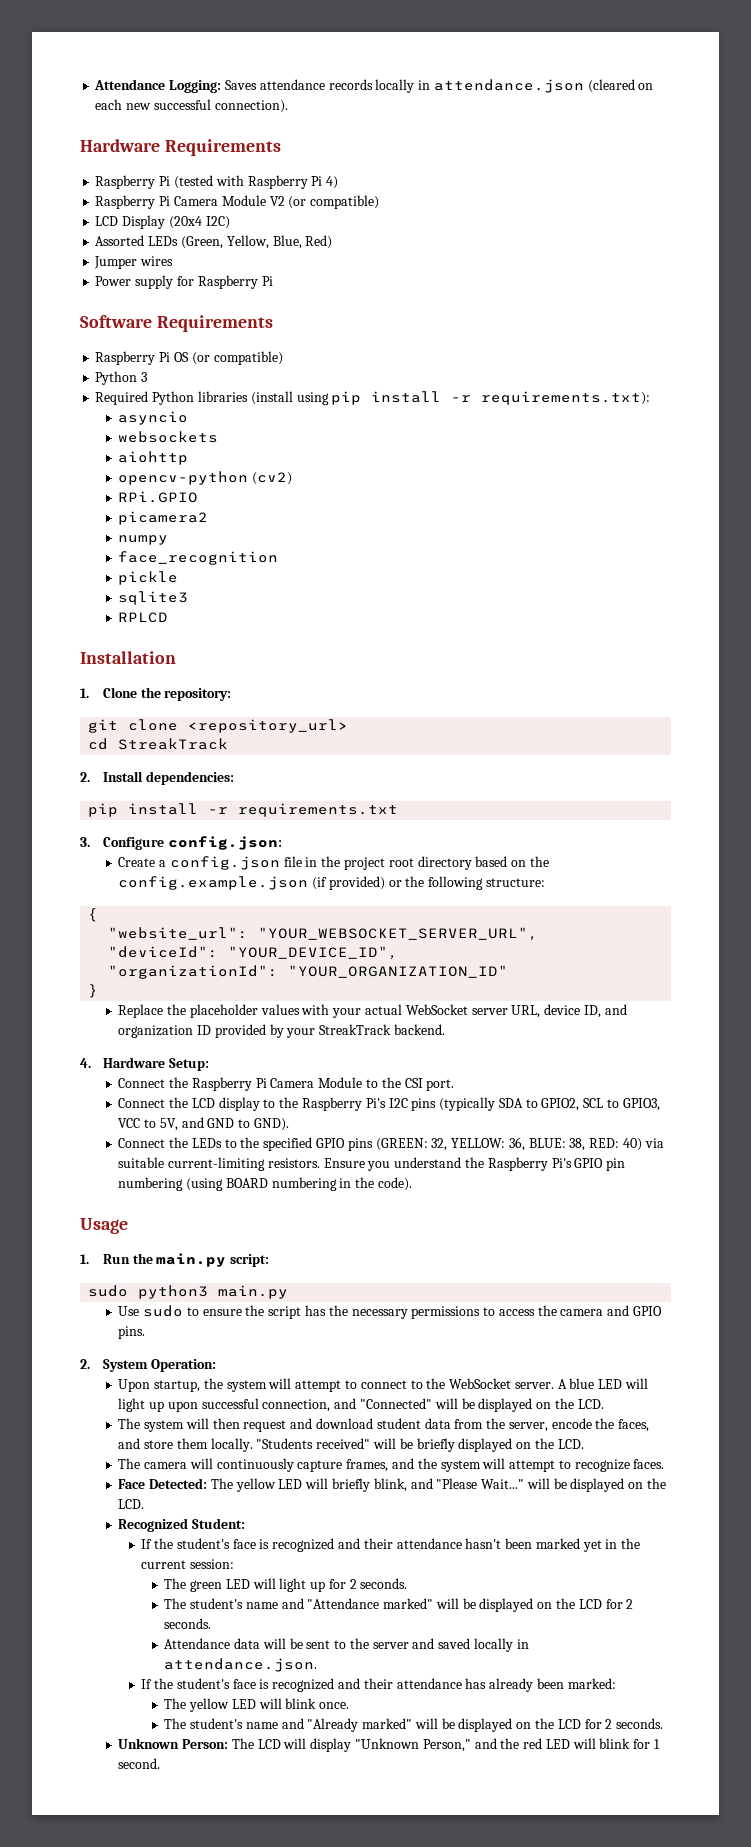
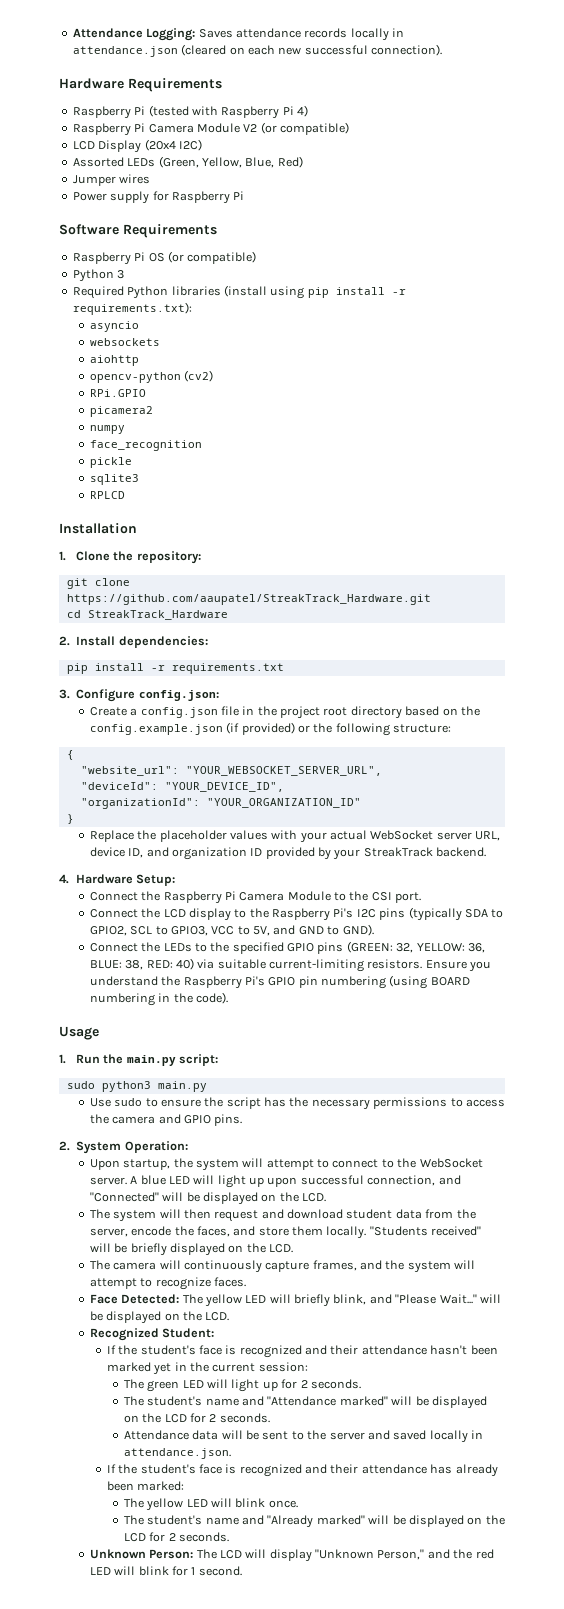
- git clone <repository_url>
+ git clone https://github.com/aaupatel/StreakTrack_Hardware.git
- cd StreakTrack
+ cd StreakTrack_Hardware

